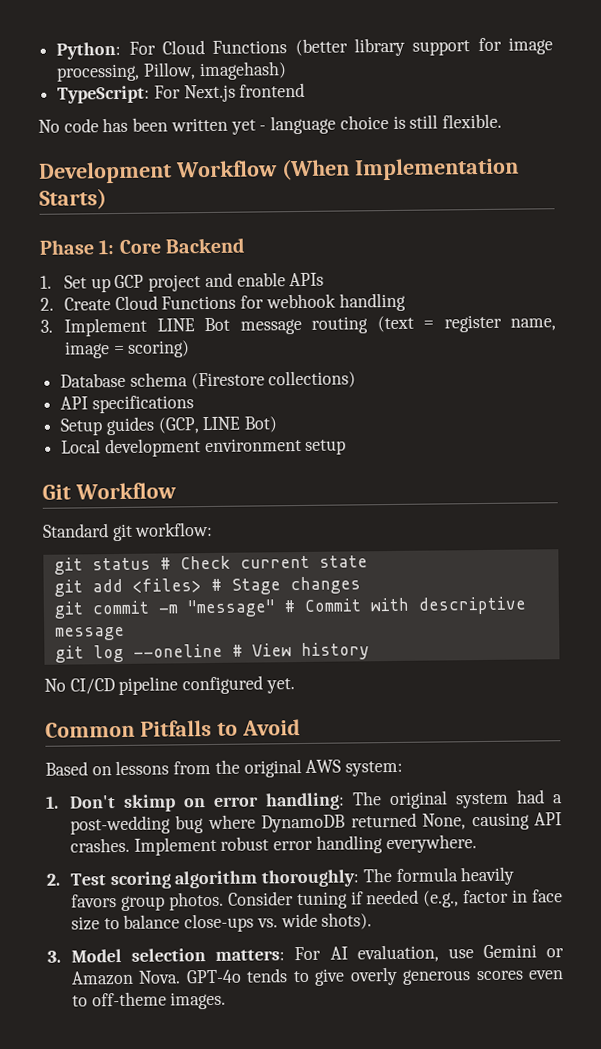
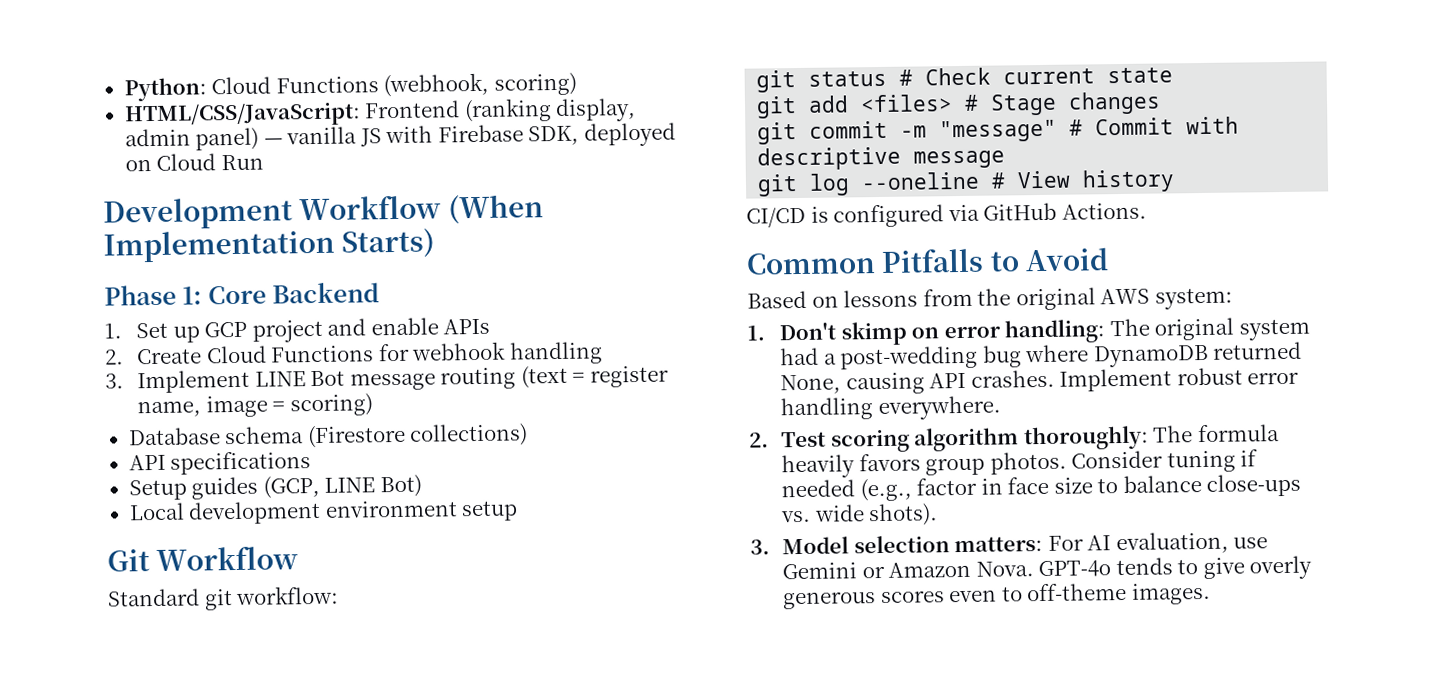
- Python: For Cloud Functions (better library support for image processing, Pillow, imagehash)
- TypeScript: For Next.js frontend
- No code has been written yet - language choice is still flexible.
+ Python: Cloud Functions (webhook, scoring)
+ HTML/CSS/JavaScript: Frontend (ranking display, admin panel) — vanilla JS with Firebase SDK, deployed on Cloud Run
- No CI/CD pipeline configured yet.
+ CI/CD is configured via GitHub Actions.

